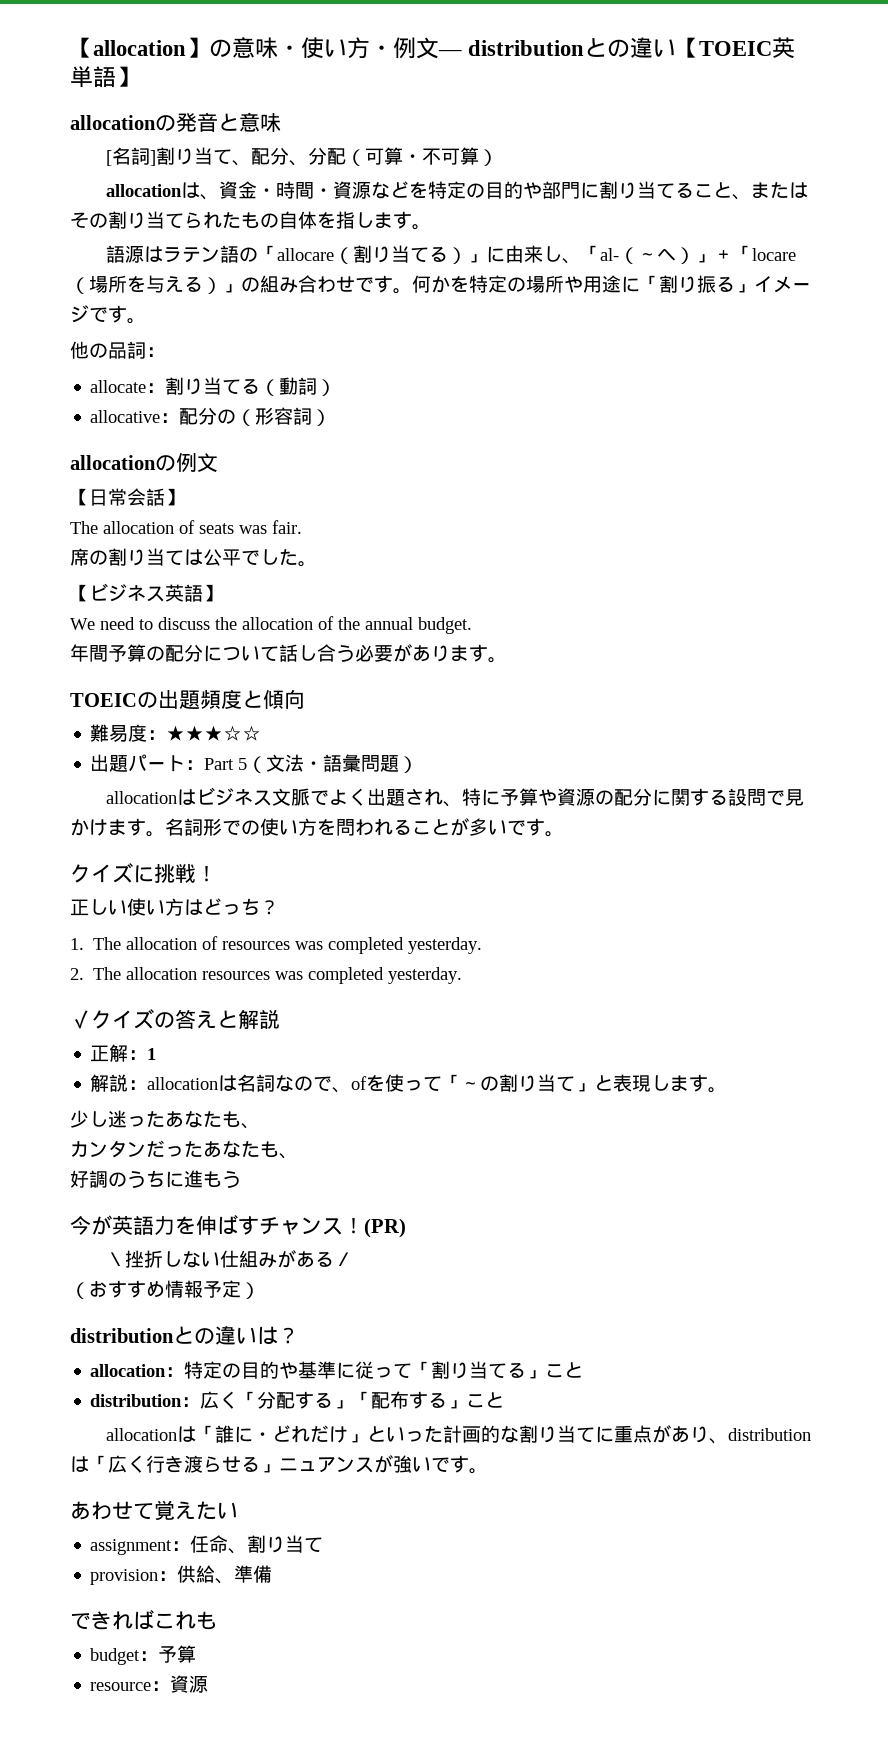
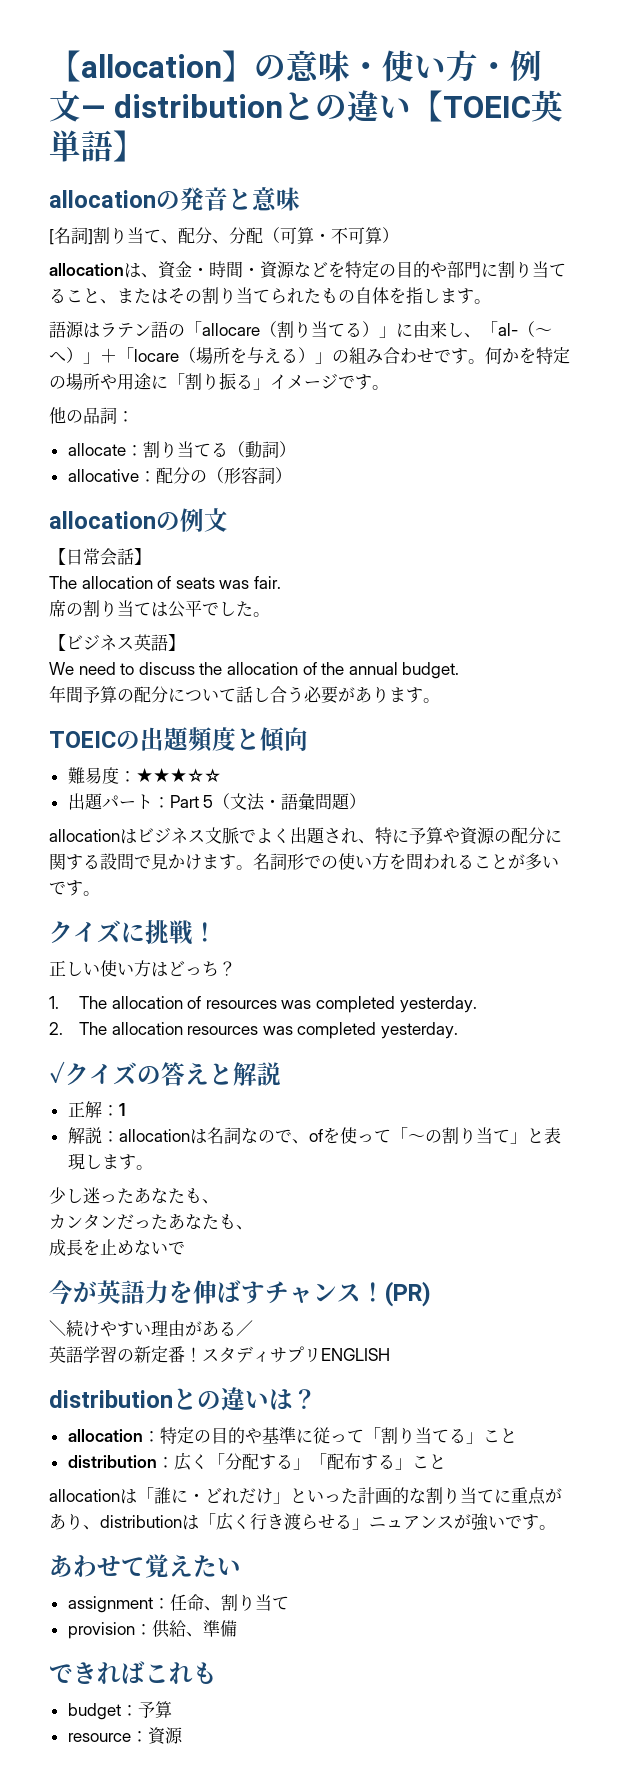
- 好調のうちに進もう
+ 成長を止めないで
- ＼挫折しない仕組みがある／
- （おすすめ情報予定）
+ ＼続けやすい理由がある／
+ 英語学習の新定番！スタディサプリENGLISH

